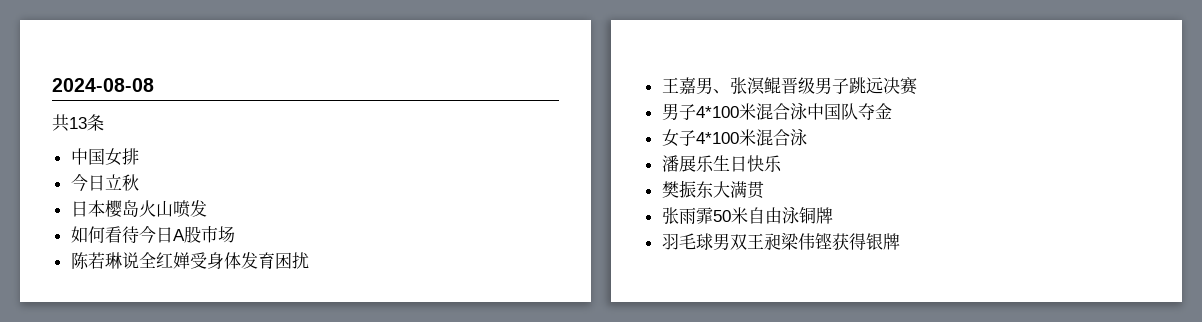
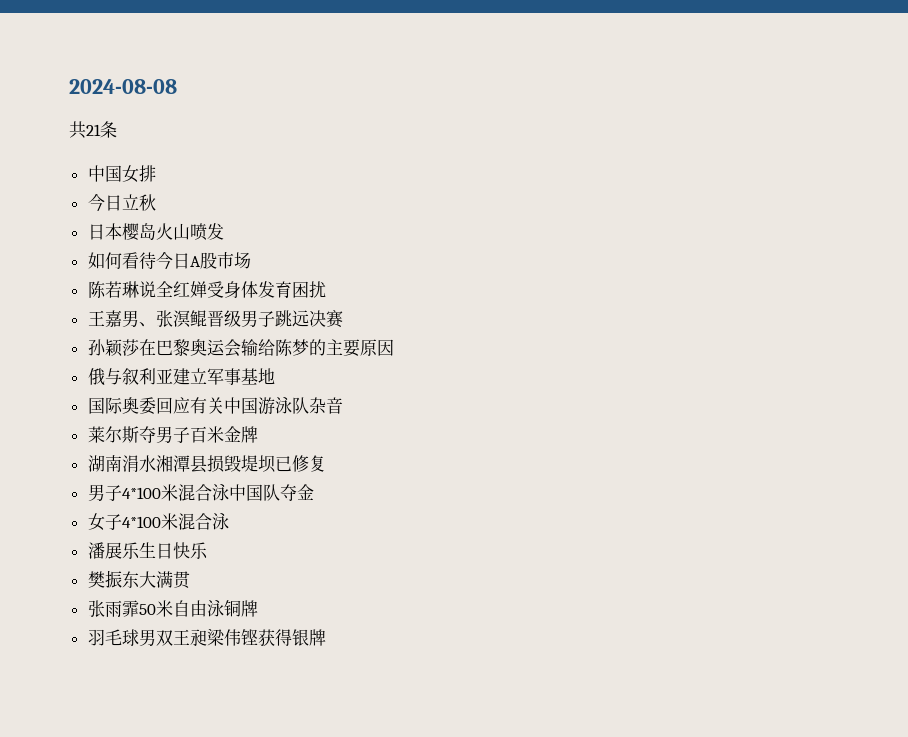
- 共13条
+ 共21条
+ 孙颖莎在巴黎奥运会输给陈梦的主要原因
+ 俄与叙利亚建立军事基地
+ 国际奥委回应有关中国游泳队杂音
+ 莱尔斯夺男子百米金牌
+ 湖南涓水湘潭县损毁堤坝已修复

